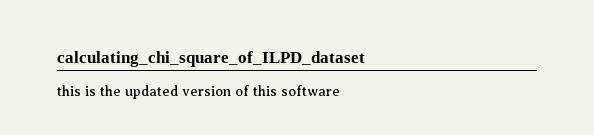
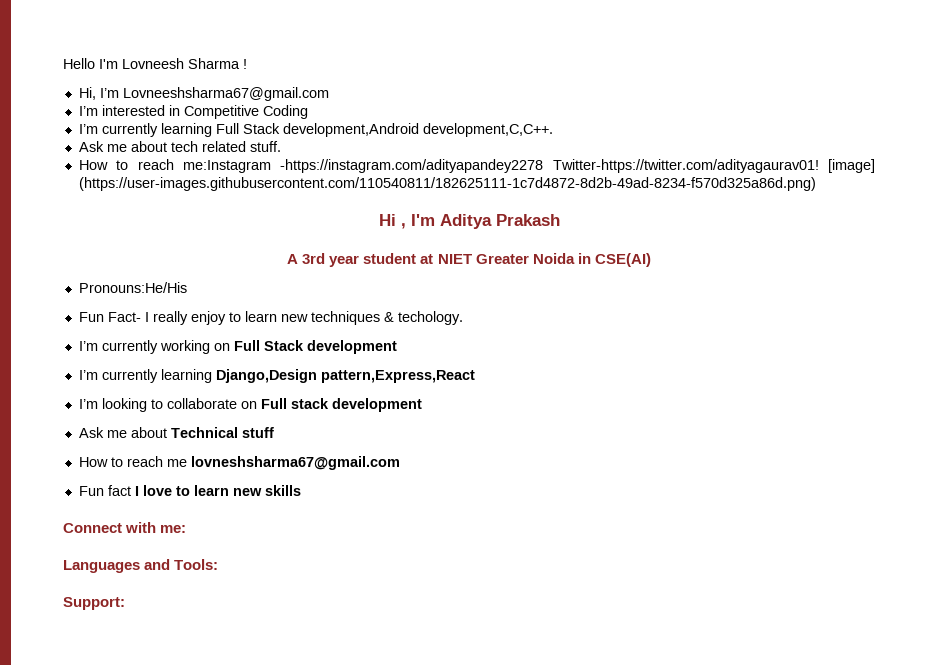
- calculating_chi_square_of_ILPD_dataset
- this is the updated version of this software
+ Hello I'm Lovneesh Sharma !
+ Hi, I’m Lovneeshsharma67@gmail.com
+ I’m interested in Competitive Coding
+ I’m currently learning Full Stack development,Android development,C,C++.
+ Ask me about tech related stuff.
+ How to reach me:Instagram -https://instagram.com/adityapandey2278 Twitter-https://twitter.com/adityagaurav01! [image] (https://user-images.githubusercontent.com/110540811/182625111-1c7d4872-8d2b-49ad-8234-f570d325a86d.png)
+ Hi , I'm Aditya Prakash
+ A 3rd year student at NIET Greater Noida in CSE(AI)
+ Pronouns:He/His
+ Fun Fact- I really enjoy to learn new techniques & techology.
+ I’m currently working on Full Stack development
+ I’m currently learning Django,Design pattern,Express,React
+ I’m looking to collaborate on Full stack development
+ Ask me about Technical stuff
+ How to reach me lovneshsharma67@gmail.com
+ Fun fact I love to learn new skills
+ Connect with me:
+ Languages and Tools:
+ Support:

